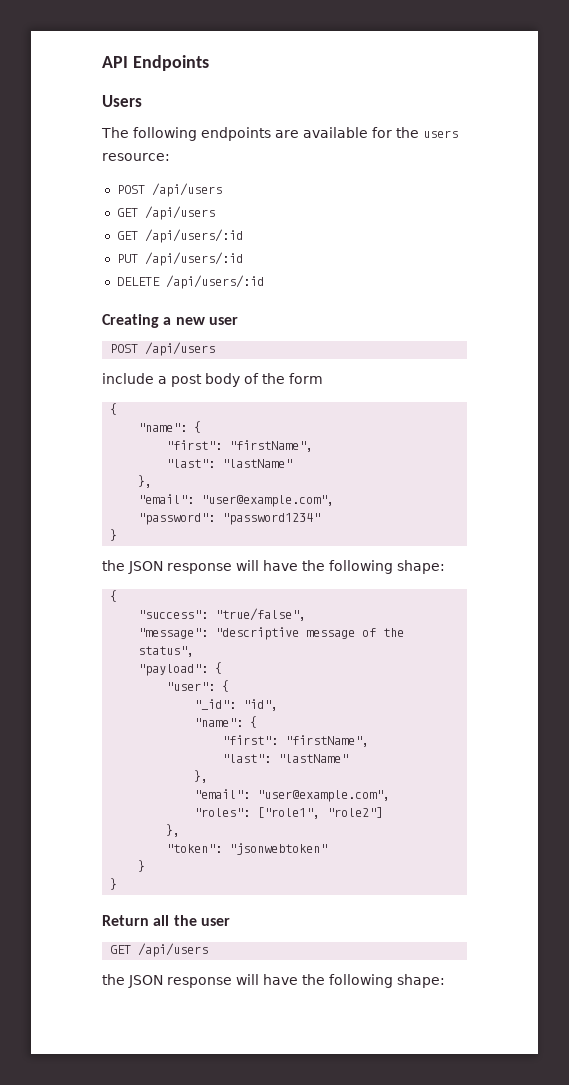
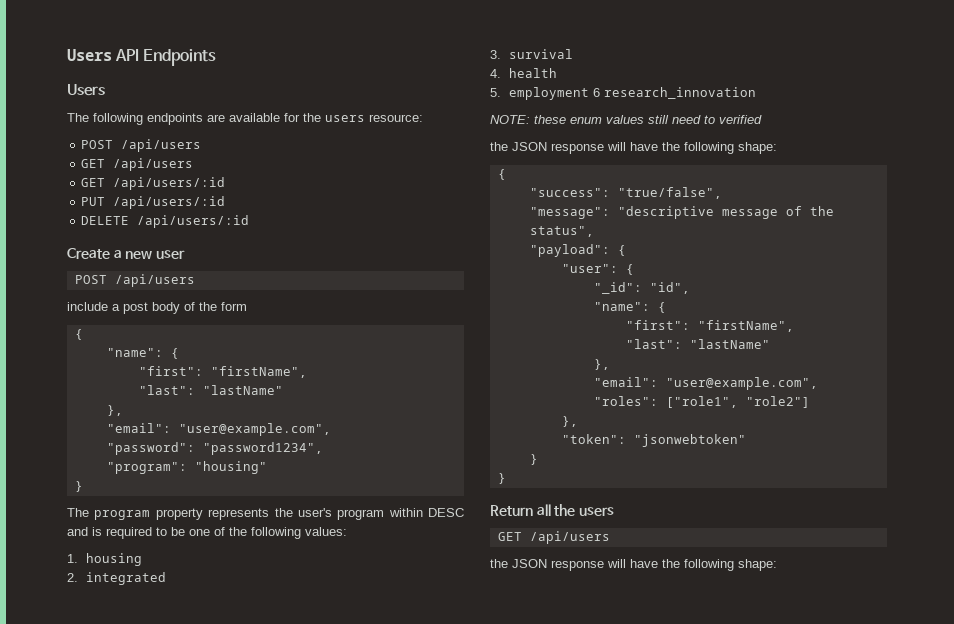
- API Endpoints
+ Users API Endpoints
- Creating a new user
+ Create a new user
- "password": "password1234"
+ "password": "password1234",
+ "program": "housing"
  }
+ The program property represents the user's program within DESC and is required to be one of the following values:
+ 1. housing
+ 2. integrated
+ 3. survival
+ 4. health
+ 5. employment 6 research_innovation
+ NOTE: these enum values still need to verified
- Return all the user
+ Return all the users

